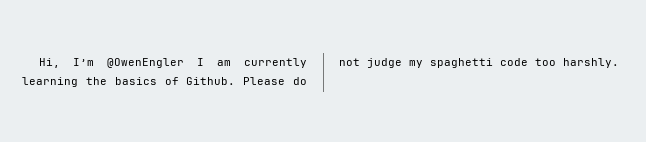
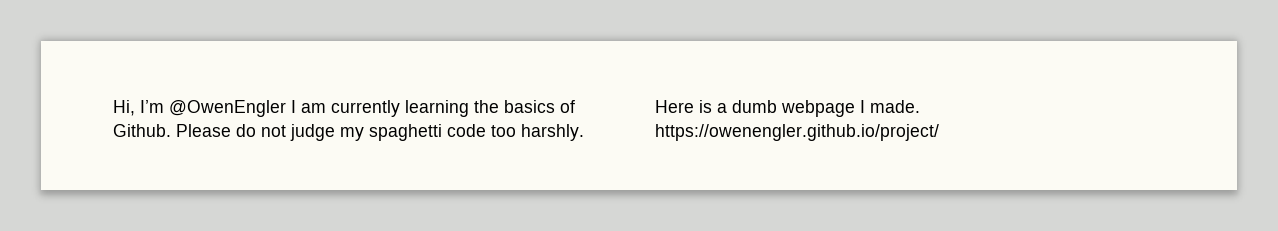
+ Here is a dumb webpage I made. https://owenengler.github.io/project/

